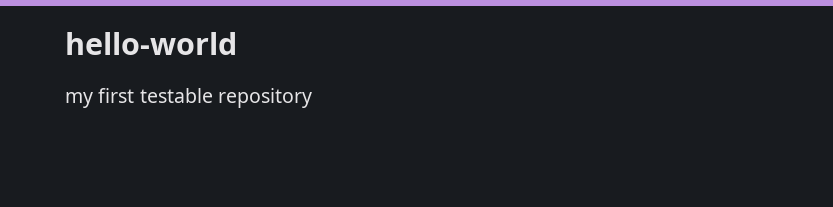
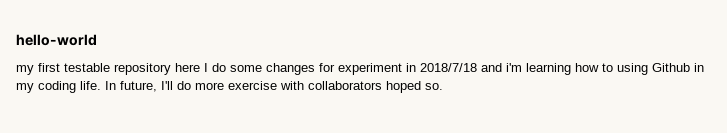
- my first testable repository
+ my first testable repository here I do some changes for experiment in 2018/7/18 and i'm learning how to using Github in my coding life. In future, I'll do more exercise with collaborators hoped so.

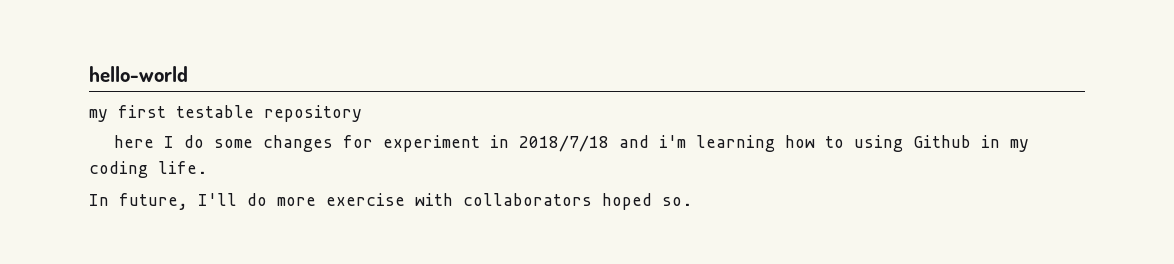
- my first testable repository here I do some changes for experiment in 2018/7/18 and i'm learning how to using Github in my coding life. In future, I'll do more exercise with collaborators hoped so.
+ my first testable repository
+ here I do some changes for experiment in 2018/7/18 and i'm learning how to using Github in my coding life.
+ In future, I'll do more exercise with collaborators hoped so.

